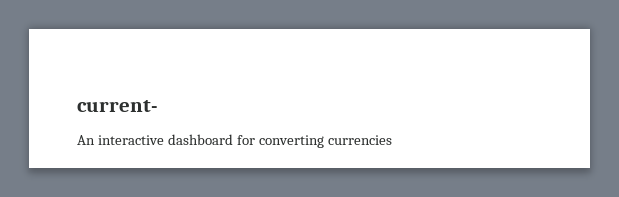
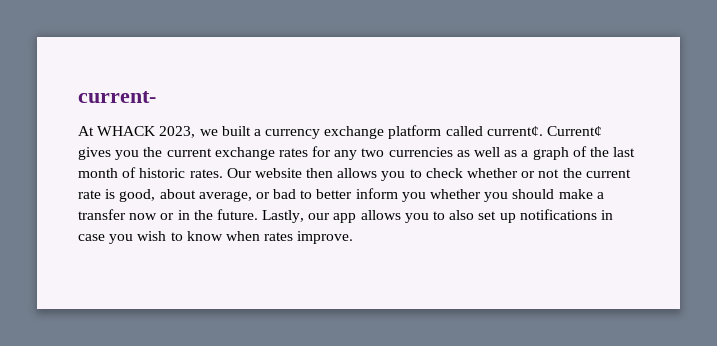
- An interactive dashboard for converting currencies
+ At WHACK 2023, we built a currency exchange platform called current¢. Current¢ gives you the current exchange rates for any two currencies as well as a graph of the last month of historic rates. Our website then allows you to check whether or not the current rate is good, about average, or bad to better inform you whether you should make a transfer now or in the future. Lastly, our app allows you to also set up notifications in case you wish to know when rates improve.

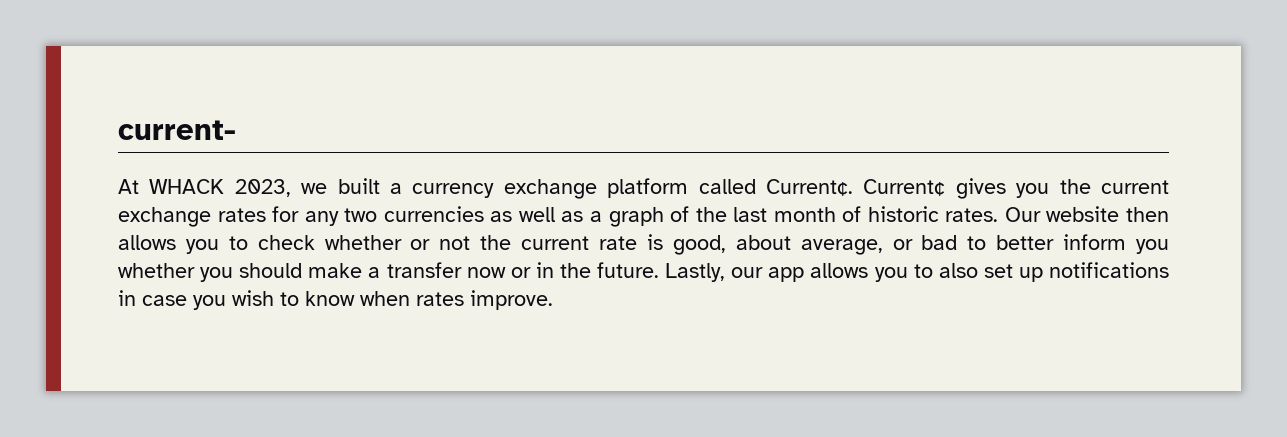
- At WHACK 2023, we built a currency exchange platform called current¢.
+ At WHACK 2023, we built a currency exchange platform called Current¢.

